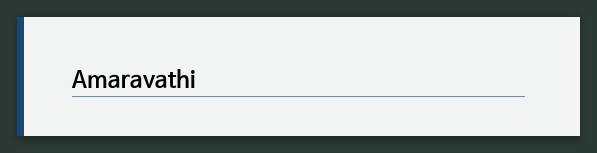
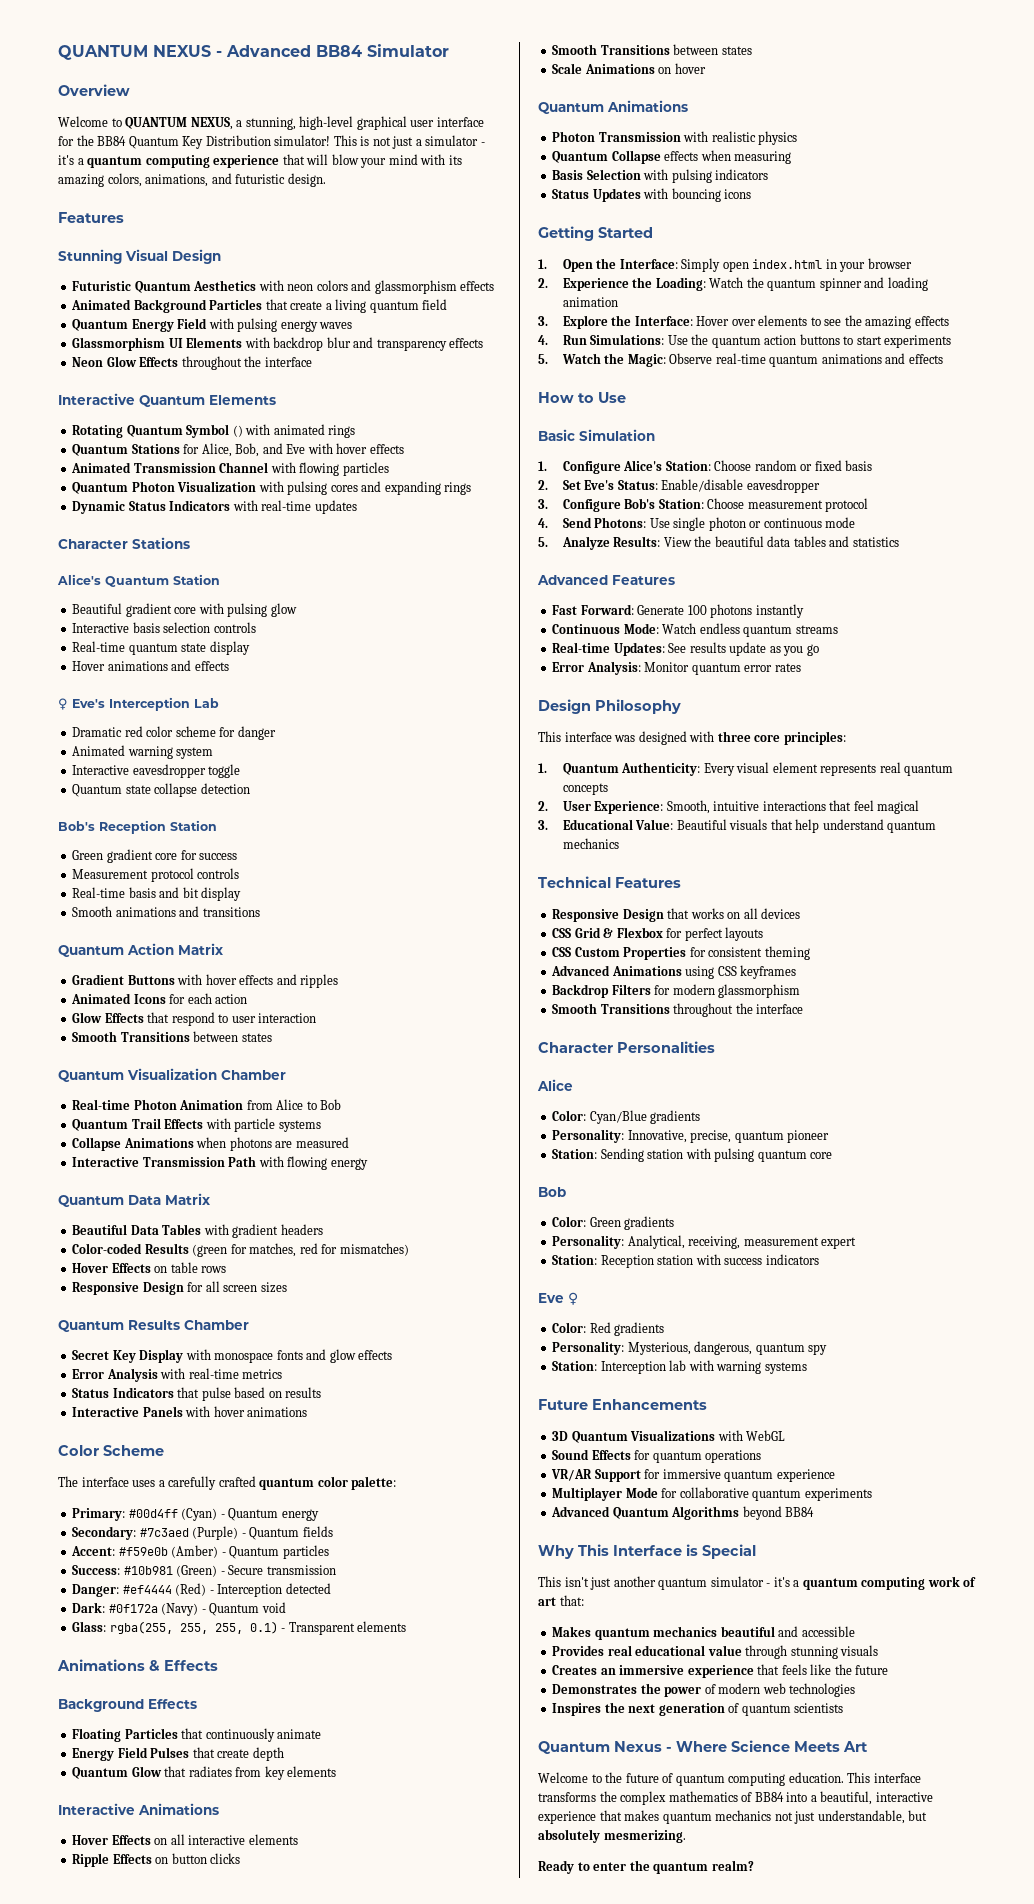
- Amaravathi
+ QUANTUM NEXUS - Advanced BB84 Simulator
+ Overview
+ Welcome to QUANTUM NEXUS, a stunning, high-level graphical user interface for the BB84 Quantum Key Distribution simulator! This is not just a simulator - it's a quantum computing experience that will blow your mind with its amazing colors, animations, and futuristic design.
+ Features
+ Stunning Visual Design
+ Futuristic Quantum Aesthetics with neon colors and glassmorphism effects
+ Animated Background Particles that create a living quantum field
+ Quantum Energy Field with pulsing energy waves
+ Glassmorphism UI Elements with backdrop blur and transparency effects
+ Neon Glow Effects throughout the interface
+ Interactive Quantum Elements
+ Rotating Quantum Symbol () with animated rings
+ Quantum Stations for Alice, Bob, and Eve with hover effects
+ Animated Transmission Channel with flowing particles
+ Quantum Photon Visualization with pulsing cores and expanding rings
+ Dynamic Status Indicators with real-time updates
+ Character Stations
+ Alice's Quantum Station
+ Beautiful gradient core with pulsing glow
+ Interactive basis selection controls
+ Real-time quantum state display
+ Hover animations and effects
+ ♀ Eve's Interception Lab
+ Dramatic red color scheme for danger
+ Animated warning system
+ Interactive eavesdropper toggle
+ Quantum state collapse detection
+ Bob's Reception Station
+ Green gradient core for success
+ Measurement protocol controls
+ Real-time basis and bit display
+ Smooth animations and transitions
+ Quantum Action Matrix
+ Gradient Buttons with hover effects and ripples
+ Animated Icons for each action
+ Glow Effects that respond to user interaction
+ Smooth Transitions between states
+ Quantum Visualization Chamber
+ Real-time Photon Animation from Alice to Bob
+ Quantum Trail Effects with particle systems
+ Collapse Animations when photons are measured
+ Interactive Transmission Path with flowing energy
+ Quantum Data Matrix
+ Beautiful Data Tables with gradient headers
+ Color-coded Results (green for matches, red for mismatches)
+ Hover Effects on table rows
+ Responsive Design for all screen sizes
+ Quantum Results Chamber
+ Secret Key Display with monospace fonts and glow effects
+ Error Analysis with real-time metrics
+ Status Indicators that pulse based on results
+ Interactive Panels with hover animations
+ Color Scheme
+ The interface uses a carefully crafted quantum color palette:
+ Primary: #00d4ff (Cyan) - Quantum energy
+ Secondary: #7c3aed (Purple) - Quantum fields
+ Accent: #f59e0b (Amber) - Quantum particles
+ Success: #10b981 (Green) - Secure transmission
+ Danger: #ef4444 (Red) - Interception detected
+ Dark: #0f172a (Navy) - Quantum void
+ Glass: rgba(255, 255, 255, 0.1) - Transparent elements
+ Animations & Effects
+ Background Effects
+ Floating Particles that continuously animate
+ Energy Field Pulses that create depth
+ Quantum Glow that radiates from key elements
+ Interactive Animations
+ Hover Effects on all interactive elements
+ Ripple Effects on button clicks
+ Smooth Transitions between states
+ Scale Animations on hover
+ Quantum Animations
+ Photon Transmission with realistic physics
+ Quantum Collapse effects when measuring
+ Basis Selection with pulsing indicators
+ Status Updates with bouncing icons
+ Getting Started
+ 1. Open the Interface: Simply open index.html in your browser
+ 2. Experience the Loading: Watch the quantum spinner and loading animation
+ 3. Explore the Interface: Hover over elements to see the amazing effects
+ 4. Run Simulations: Use the quantum action buttons to start experiments
+ 5. Watch the Magic: Observe real-time quantum animations and effects
+ How to Use
+ Basic Simulation
+ 1. Configure Alice's Station: Choose random or fixed basis
+ 2. Set Eve's Status: Enable/disable eavesdropper
+ 3. Configure Bob's Station: Choose measurement protocol
+ 4. Send Photons: Use single photon or continuous mode
+ 5. Analyze Results: View the beautiful data tables and statistics
+ Advanced Features
+ Fast Forward: Generate 100 photons instantly
+ Continuous Mode: Watch endless quantum streams
+ Real-time Updates: See results update as you go
+ Error Analysis: Monitor quantum error rates
+ Design Philosophy
+ This interface was designed with three core principles:
+ 1. Quantum Authenticity: Every visual element represents real quantum concepts
+ 2. User Experience: Smooth, intuitive interactions that feel magical
+ 3. Educational Value: Beautiful visuals that help understand quantum mechanics
+ Technical Features
+ Responsive Design that works on all devices
+ CSS Grid & Flexbox for perfect layouts
+ CSS Custom Properties for consistent theming
+ Advanced Animations using CSS keyframes
+ Backdrop Filters for modern glassmorphism
+ Smooth Transitions throughout the interface
+ Character Personalities
+ Alice
+ Color: Cyan/Blue gradients
+ Personality: Innovative, precise, quantum pioneer
+ Station: Sending station with pulsing quantum core
+ Bob
+ Color: Green gradients
+ Personality: Analytical, receiving, measurement expert
+ Station: Reception station with success indicators
+ Eve ♀
+ Color: Red gradients
+ Personality: Mysterious, dangerous, quantum spy
+ Station: Interception lab with warning systems
+ Future Enhancements
+ 3D Quantum Visualizations with WebGL
+ Sound Effects for quantum operations
+ VR/AR Support for immersive quantum experience
+ Multiplayer Mode for collaborative quantum experiments
+ Advanced Quantum Algorithms beyond BB84
+ Why This Interface is Special
+ This isn't just another quantum simulator - it's a quantum computing work of art that:
+ Makes quantum mechanics beautiful and accessible
+ Provides real educational value through stunning visuals
+ Creates an immersive experience that feels like the future
+ Demonstrates the power of modern web technologies
+ Inspires the next generation of quantum scientists
+ Quantum Nexus - Where Science Meets Art
+ Welcome to the future of quantum computing education. This interface transforms the complex mathematics of BB84 into a beautiful, interactive experience that makes quantum mechanics not just understandable, but absolutely mesmerizing.
+ Ready to enter the quantum realm?

